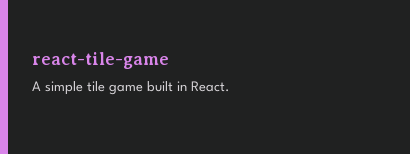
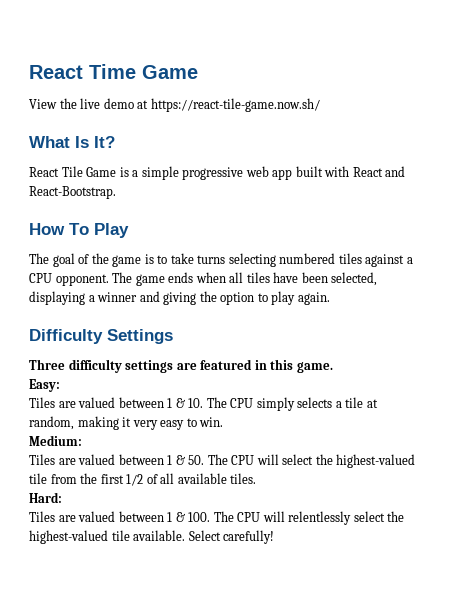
- react-tile-game
- A simple tile game built in React.
+ React Time Game
+ View the live demo at https://react-tile-game.now.sh/
+ What Is It?
+ React Tile Game is a simple progressive web app built with React and React-Bootstrap.
+ How To Play
+ The goal of the game is to take turns selecting numbered tiles against a CPU opponent. The game ends when all tiles have been selected, displaying a winner and giving the option to play again.
+ Difficulty Settings
+ Three difficulty settings are featured in this game.
+ Easy:
+ Tiles are valued between 1 & 10. The CPU simply selects a tile at random, making it very easy to win.
+ Medium:
+ Tiles are valued between 1 & 50. The CPU will select the highest-valued tile from the first 1/2 of all available tiles.
+ Hard:
+ Tiles are valued between 1 & 100. The CPU will relentlessly select the highest-valued tile available. Select carefully!

